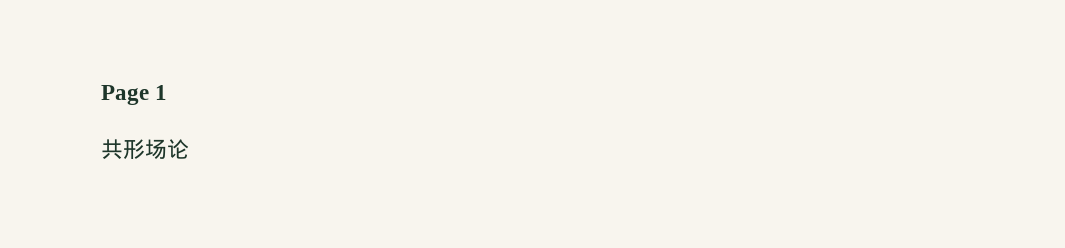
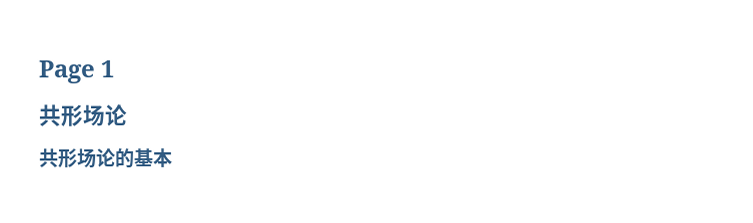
+ 共形场论的基本

